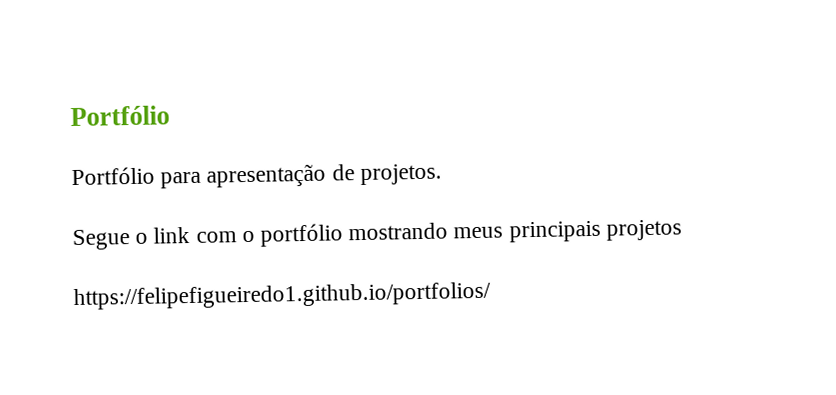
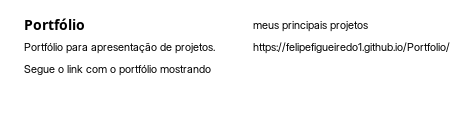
- https://felipefigueiredo1.github.io/portfolios/
+ https://felipefigueiredo1.github.io/Portfolio/

